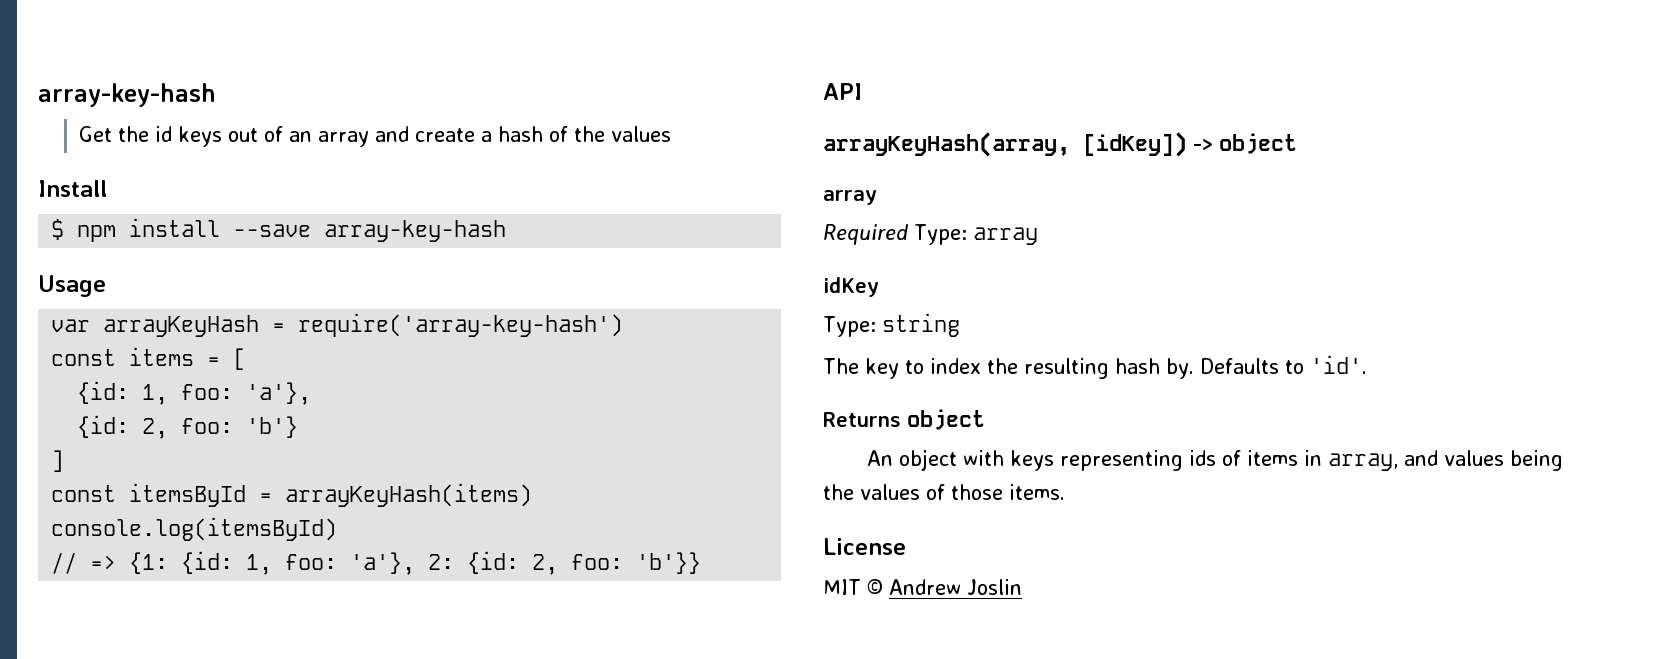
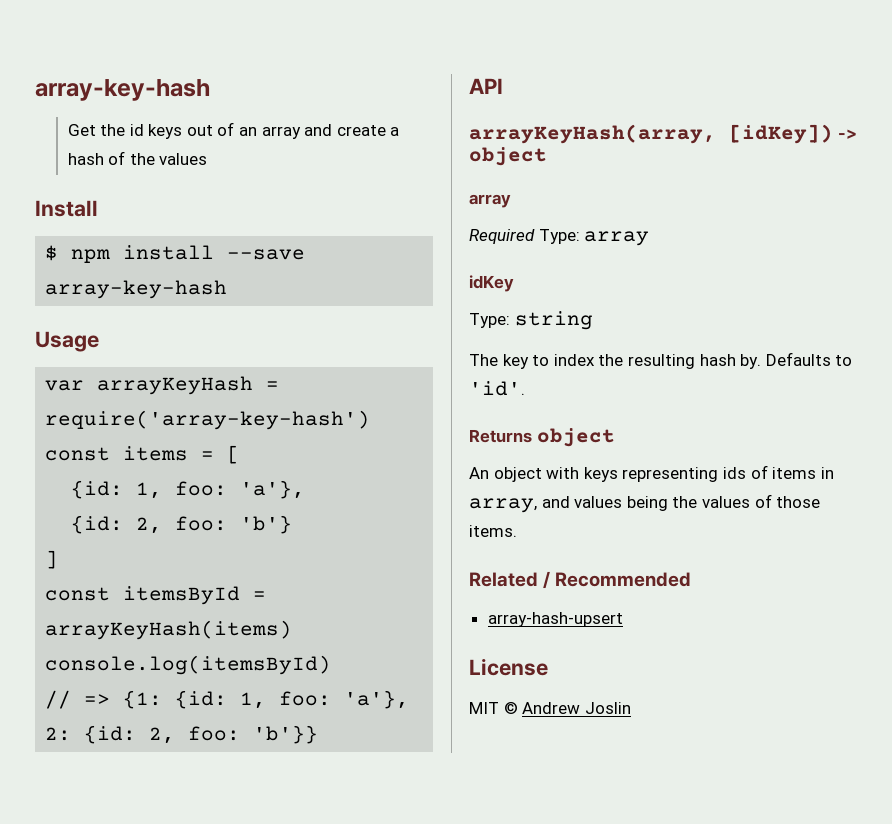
+ Related / Recommended
+ array-hash-upsert

